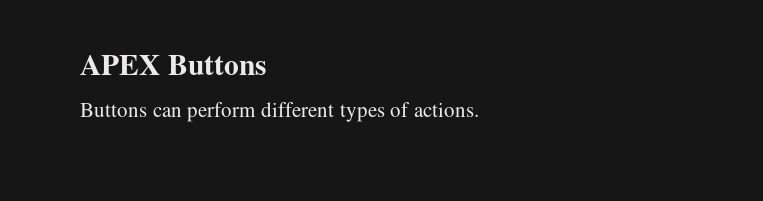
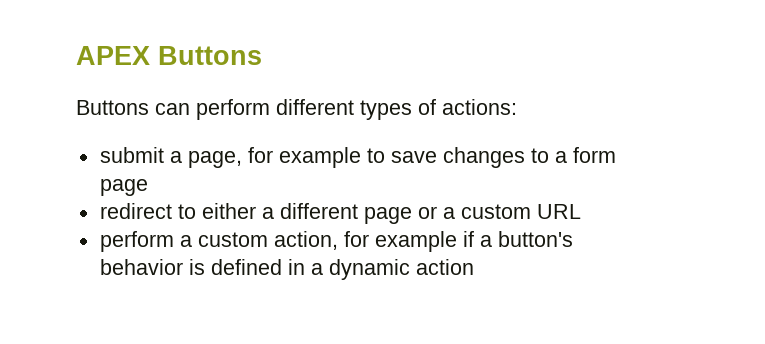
- Buttons can perform different types of actions.
+ Buttons can perform different types of actions:
+ submit a page, for example to save changes to a form page
+ redirect to either a different page or a custom URL
+ perform a custom action, for example if a button's behavior is defined in a dynamic action

